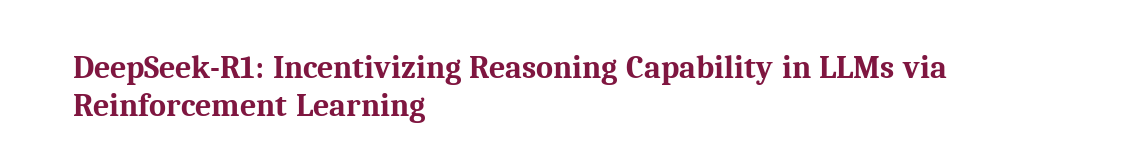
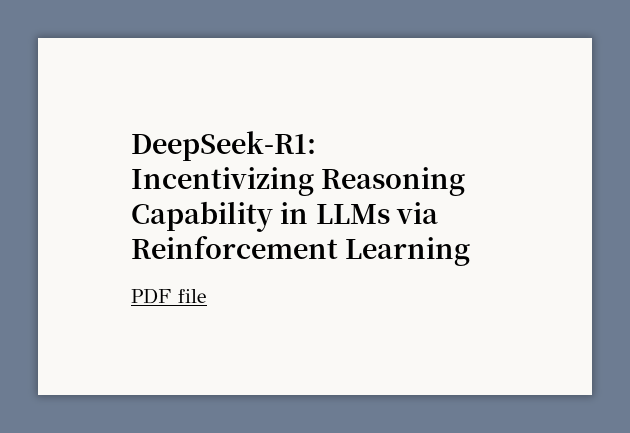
+ PDF file

